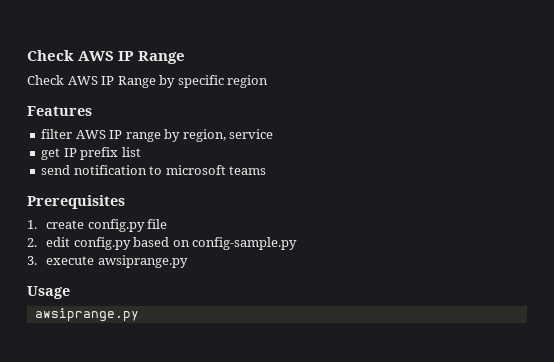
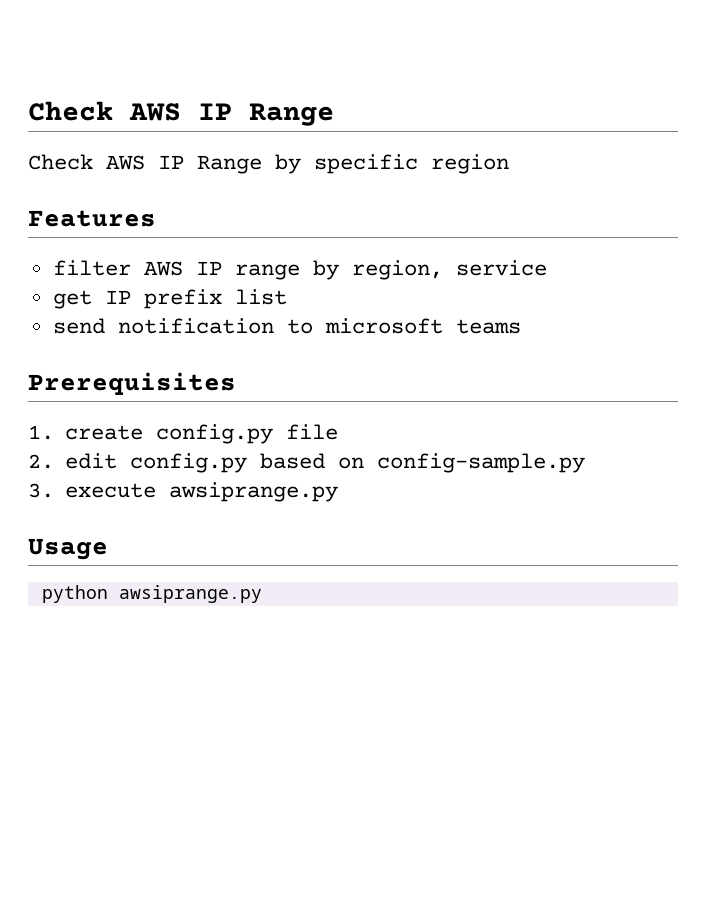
  Usage
- awsiprange.py
+ python awsiprange.py

